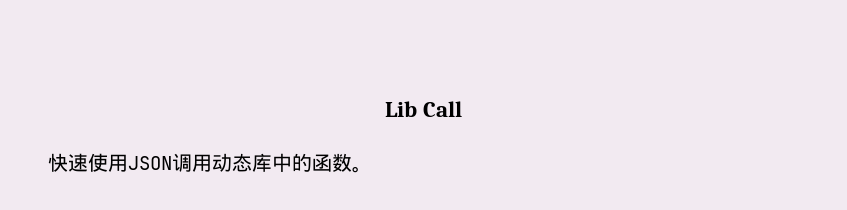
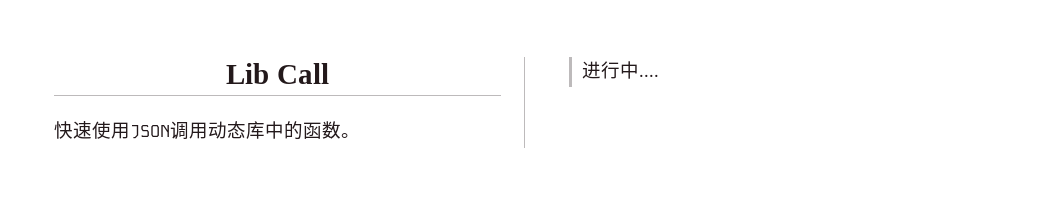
+ 进行中....

